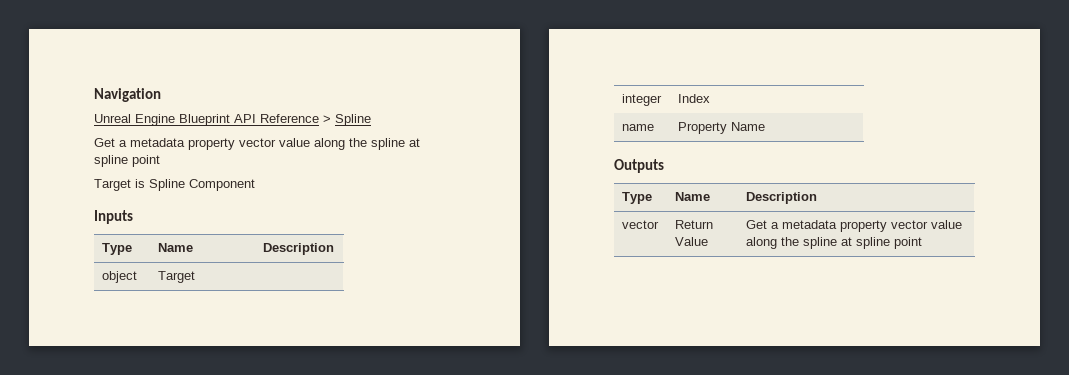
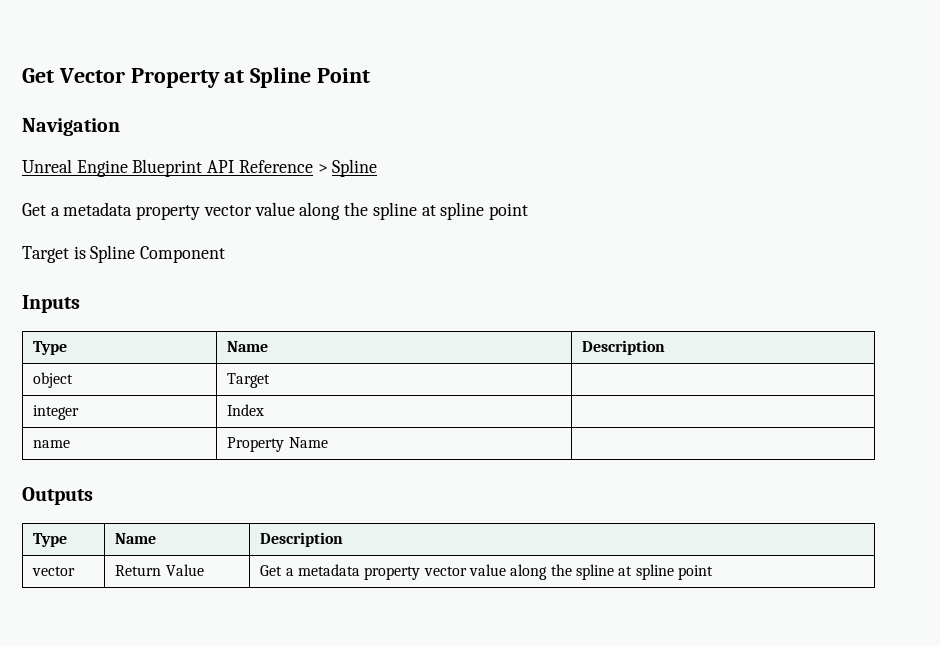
+ Get Vector Property at Spline Point

